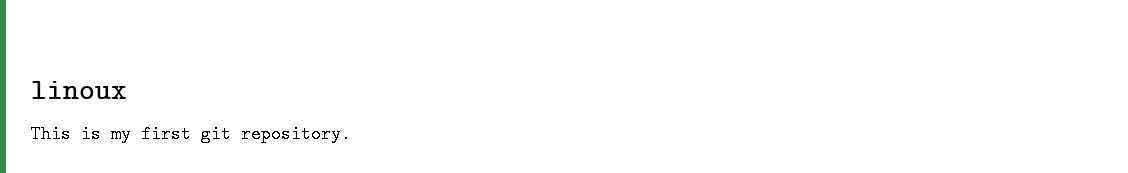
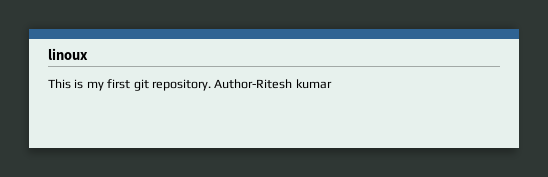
+ Author-Ritesh kumar

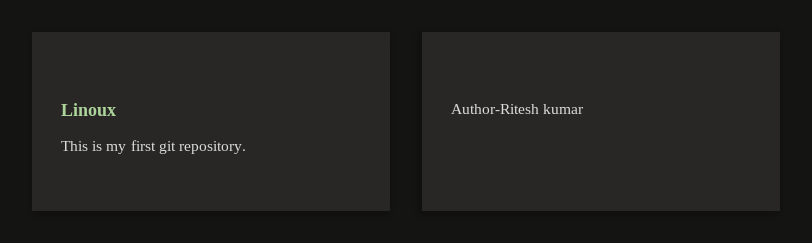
- linoux
+ Linoux
- This is my first git repository. Author-Ritesh kumar
+ This is my first git repository.
+ Author-Ritesh kumar

